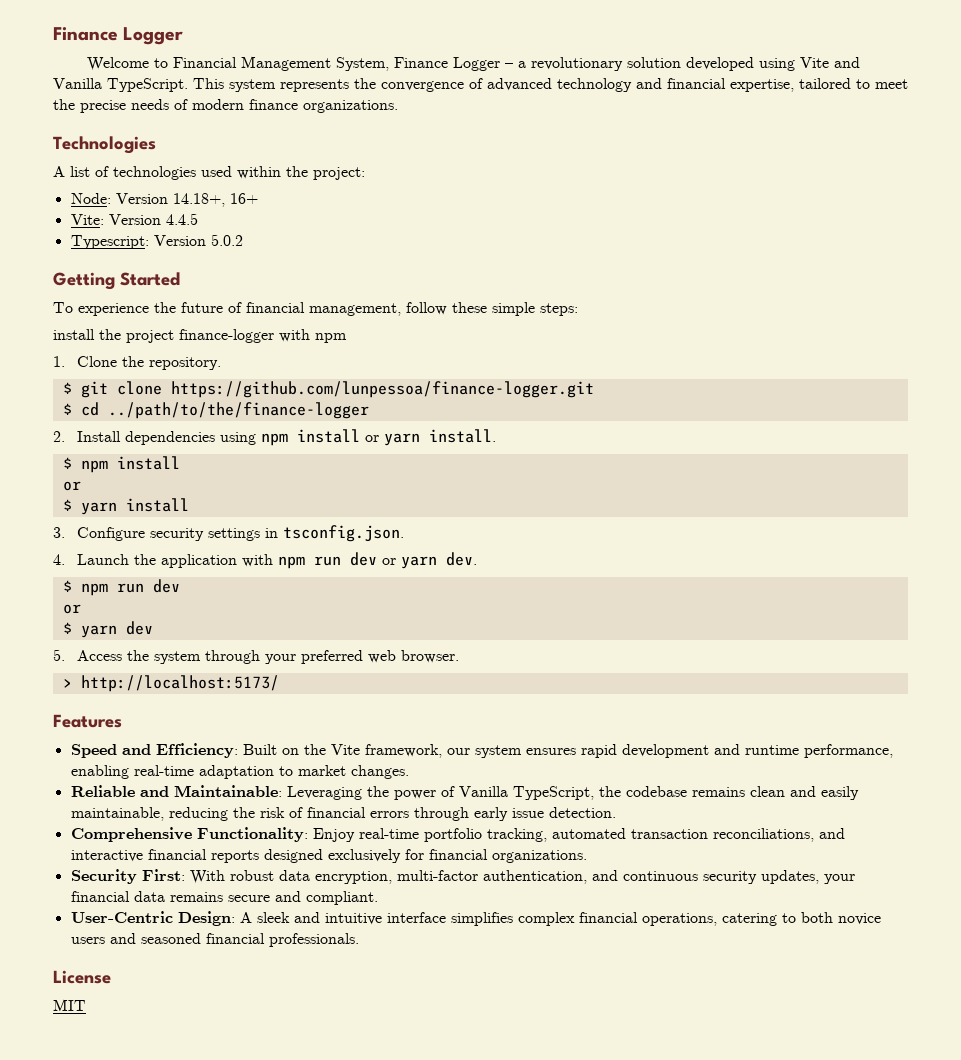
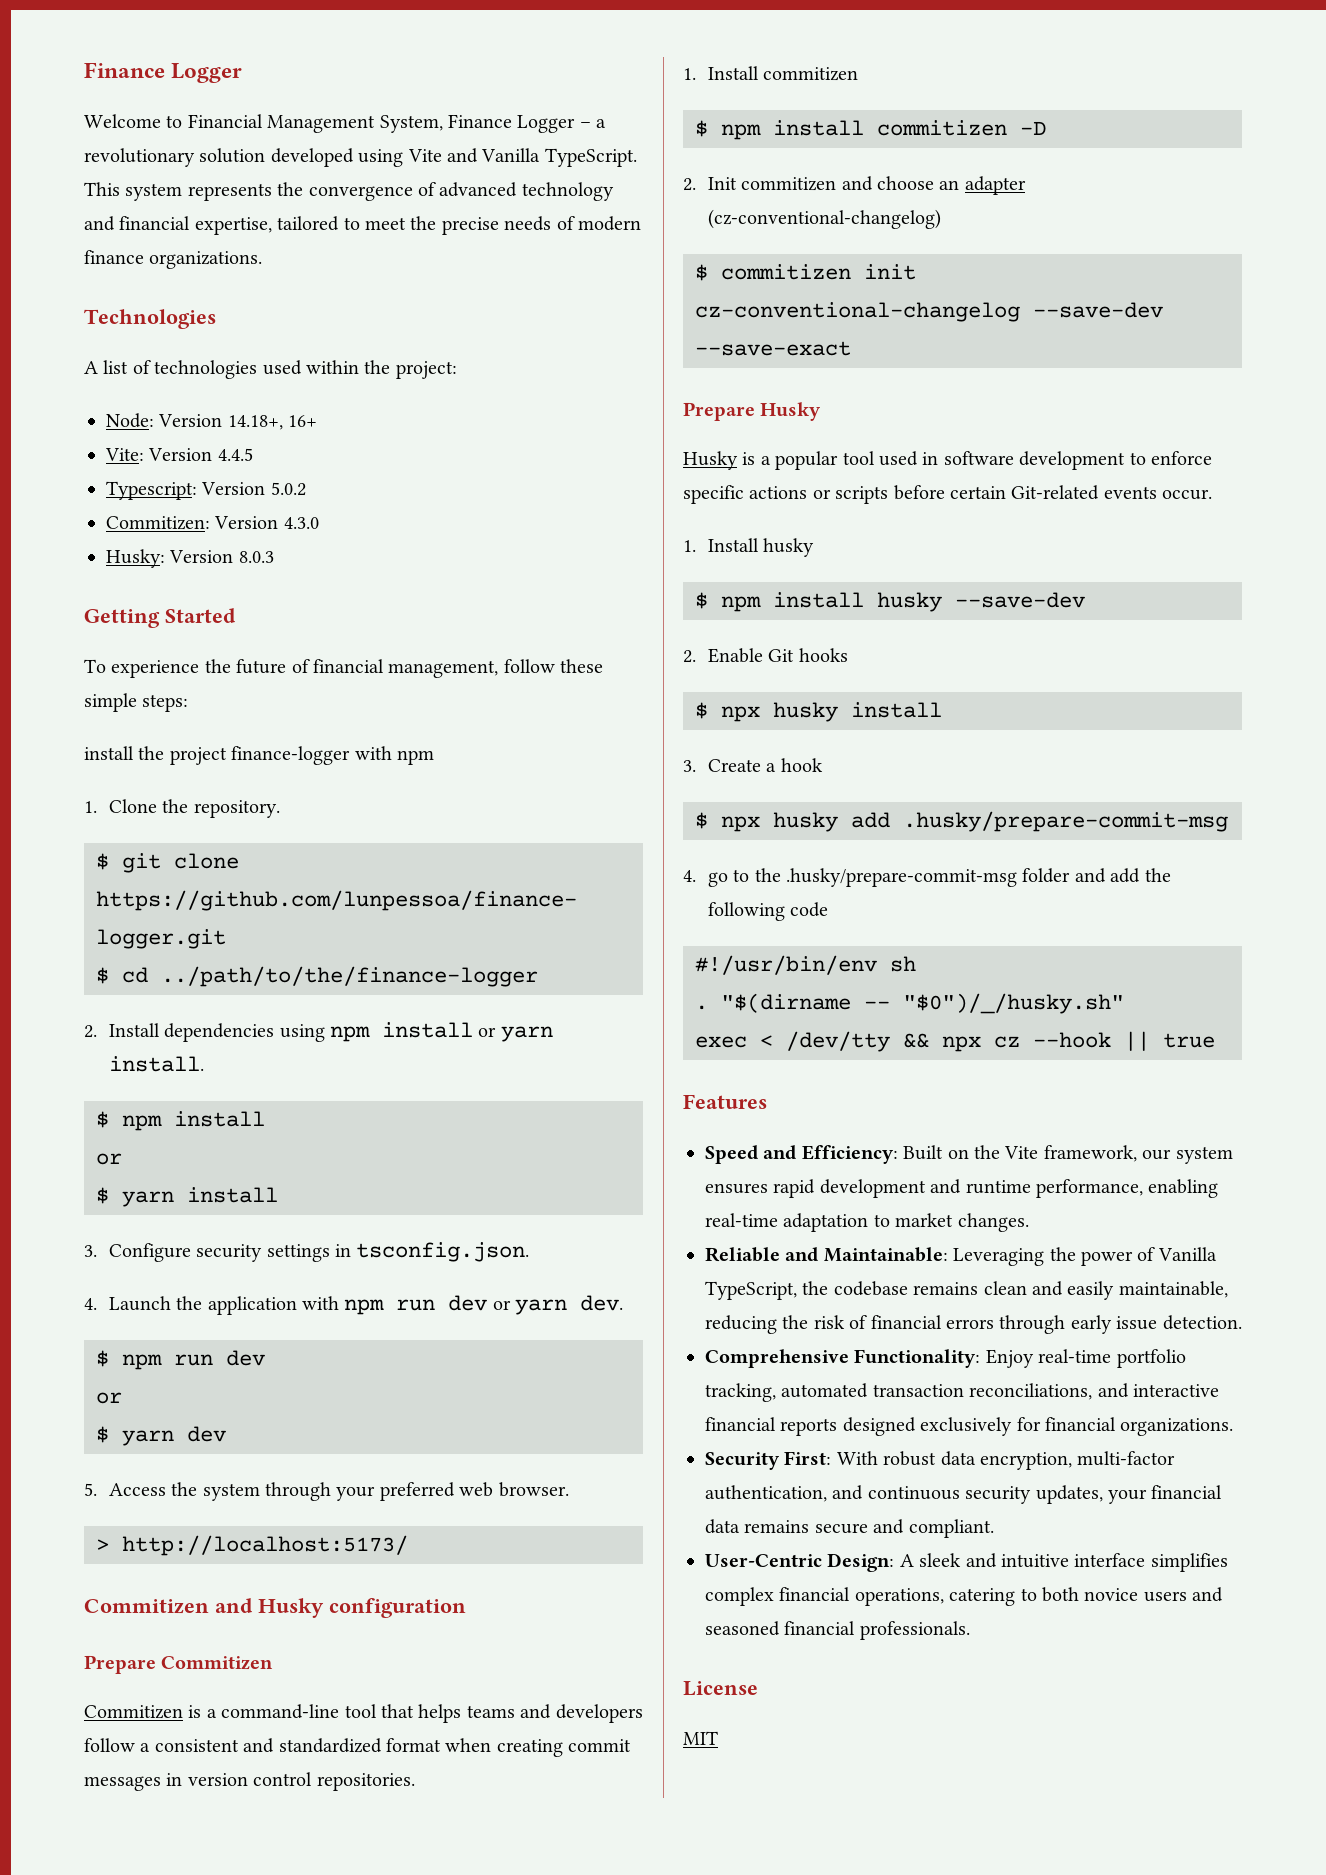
+ Commitizen: Version 4.3.0
+ Husky: Version 8.0.3
+ Commitizen and Husky configuration
+ Prepare Commitizen
+ Commitizen is a command-line tool that helps teams and developers follow a consistent and standardized format when creating commit messages in version control repositories.
+ 1. Install commitizen
+ $ npm install commitizen -D
+ 2. Init commitizen and choose an adapter (cz-conventional-changelog)
+ $ commitizen init cz-conventional-changelog --save-dev --save-exact
+ Prepare Husky
+ Husky is a popular tool used in software development to enforce specific actions or scripts before certain Git-related events occur.
+ 1. Install husky
+ $ npm install husky --save-dev
+ 2. Enable Git hooks
+ $ npx husky install
+ 3. Create a hook
+ $ npx husky add .husky/prepare-commit-msg
+ 4. go to the .husky/prepare-commit-msg folder and add the following code
+ #!/usr/bin/env sh
+ . "$(dirname -- "$0")/_/husky.sh"
+ exec < /dev/tty && npx cz --hook || true

